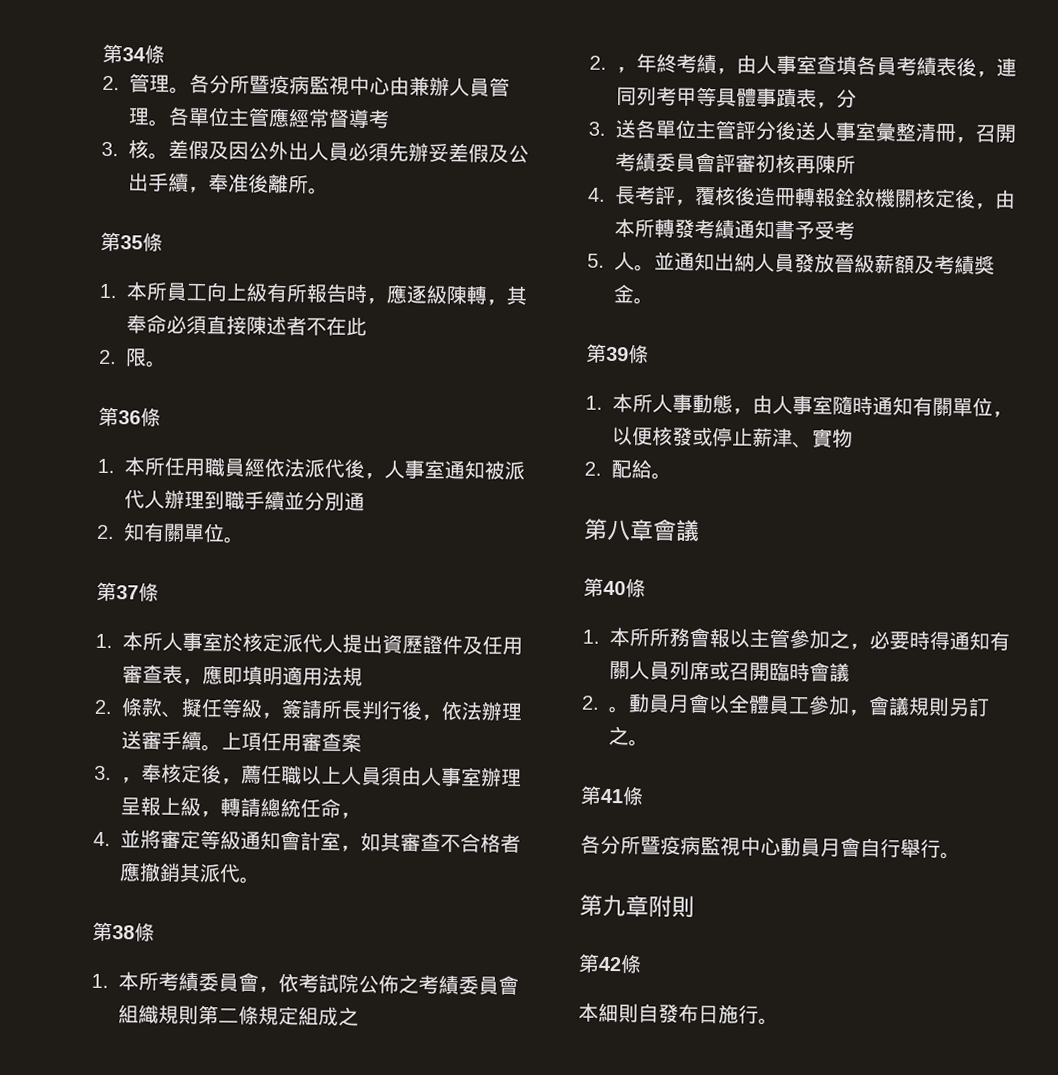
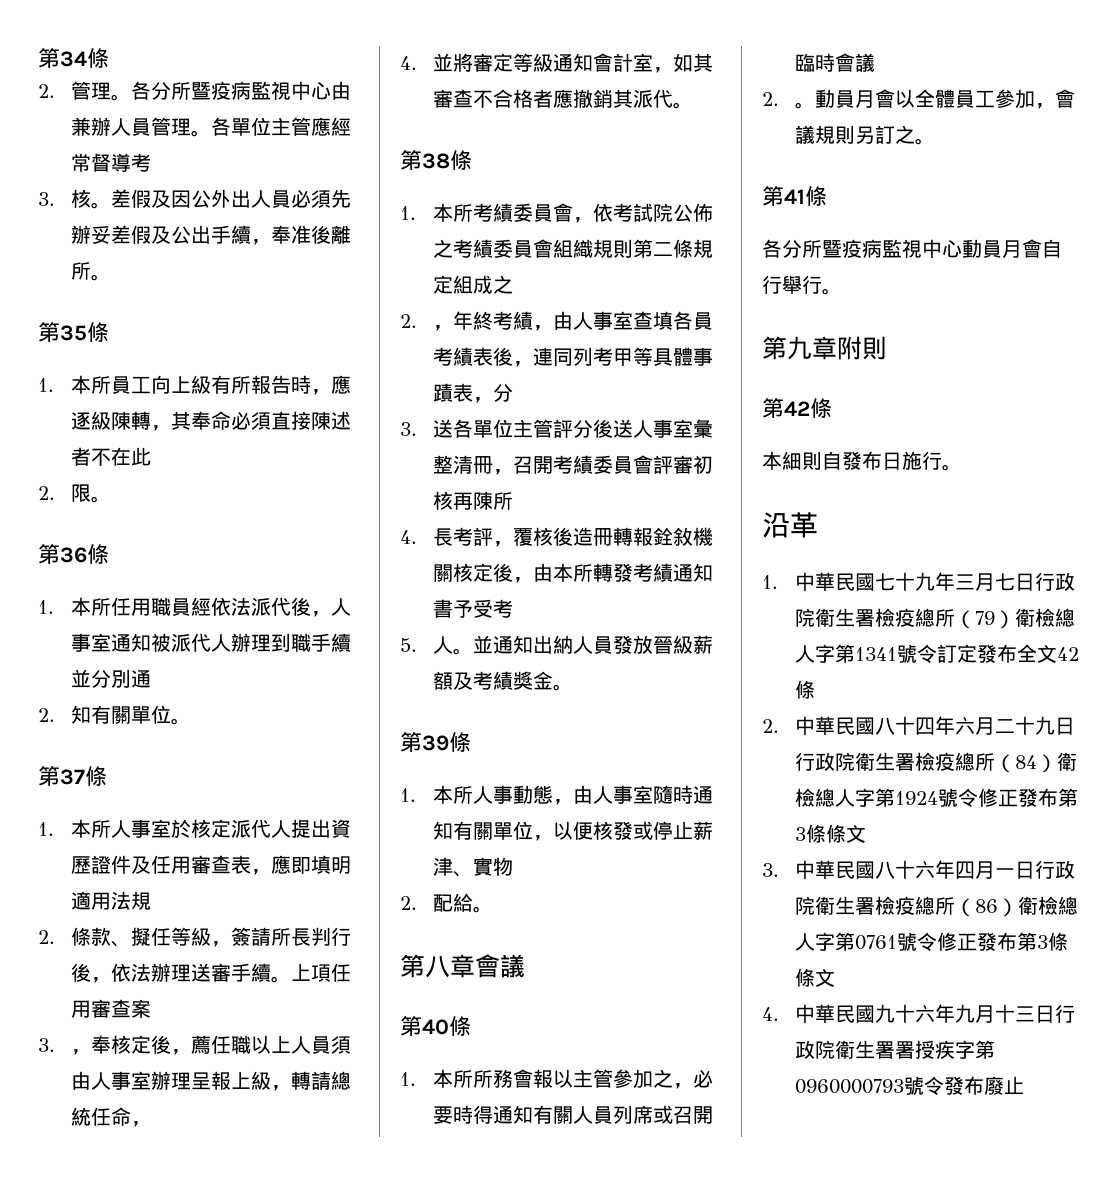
+ 沿革
+ 1.中華民國七十九年三月七日行政院衛生署檢疫總所（79）衛檢總人字第1341號令訂定發布全文42條
+ 2.中華民國八十四年六月二十九日行政院衛生署檢疫總所（84）衛檢總人字第1924號令修正發布第3條條文
+ 3.中華民國八十六年四月一日行政院衛生署檢疫總所（86）衛檢總人字第0761號令修正發布第3條條文
+ 4.中華民國九十六年九月十三日行政院衛生署署授疾字第0960000793號令發布廢止

